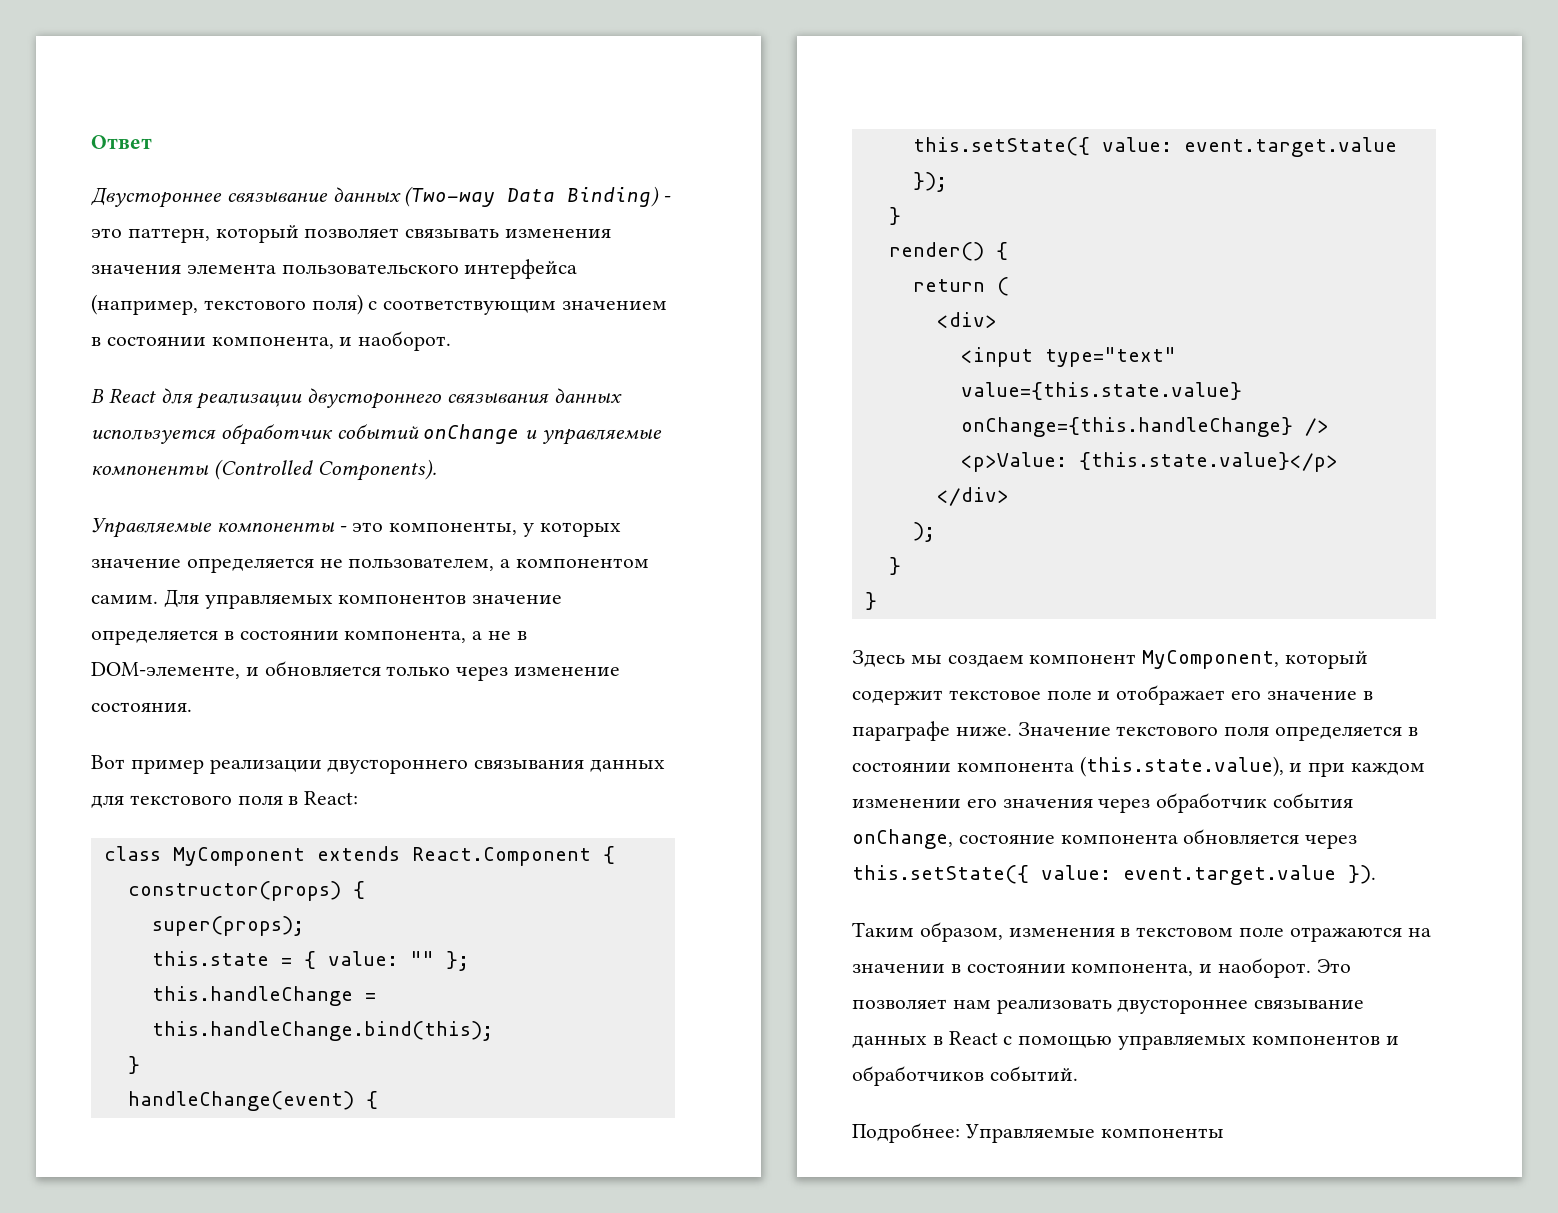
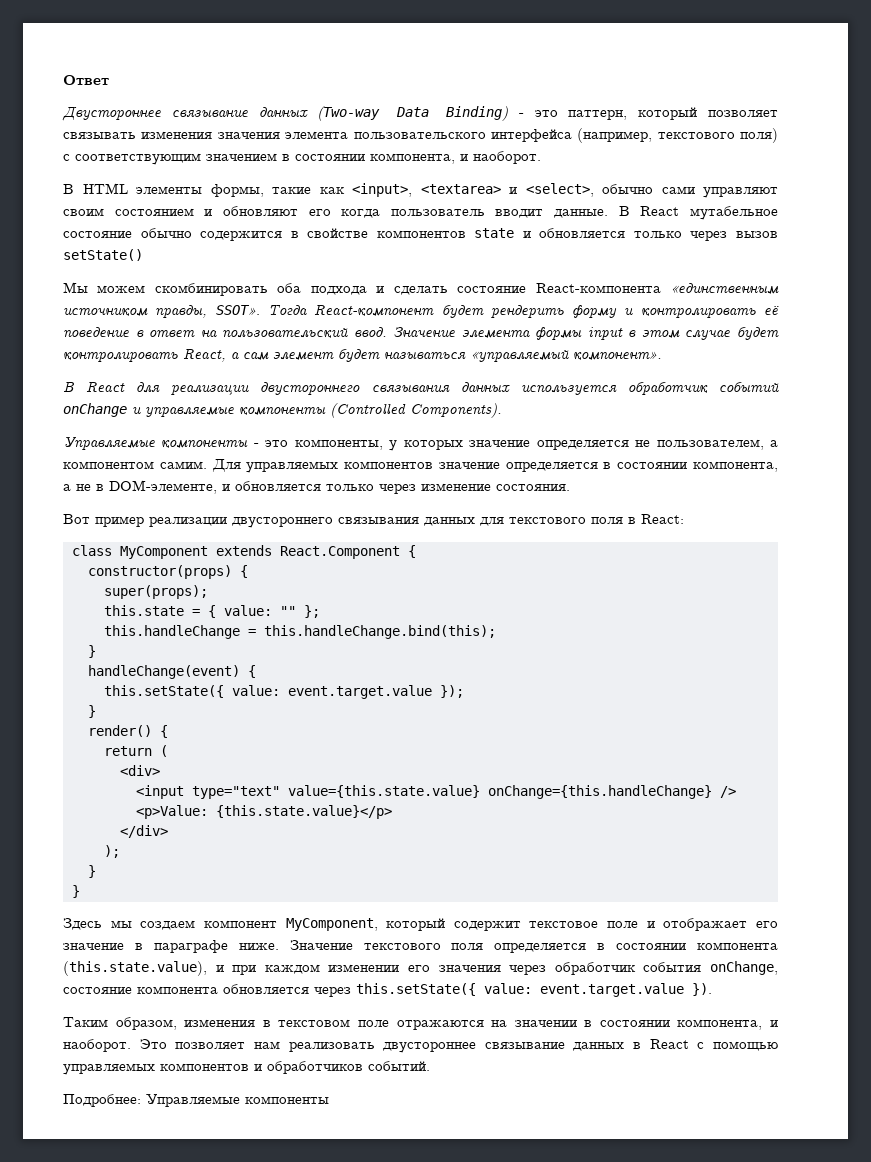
+ В HTML элементы формы, такие как <input>, <textarea> и <select>, обычно сами управляют своим состоянием и обновляют его когда пользователь вводит данные. В React мутабельное состояние обычно содержится в свойстве компонентов state и обновляется только через вызов setState()
+ Мы можем скомбинировать оба подхода и сделать состояние React-компонента «единственным источником правды, SSOT». Тогда React-компонент будет рендерить форму и контролировать её поведение в ответ на пользовательский ввод. Значение элемента формы input в этом случае будет контролировать React, а сам элемент будет называться «управляемый компонент».

